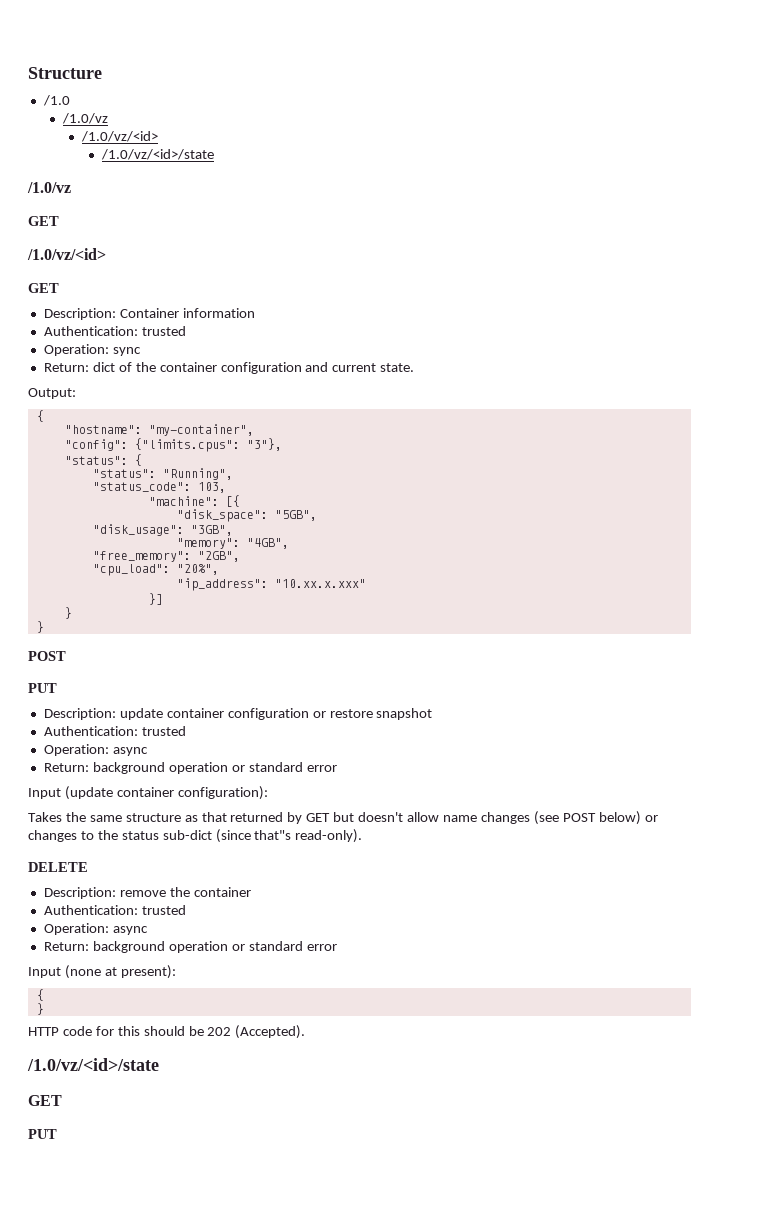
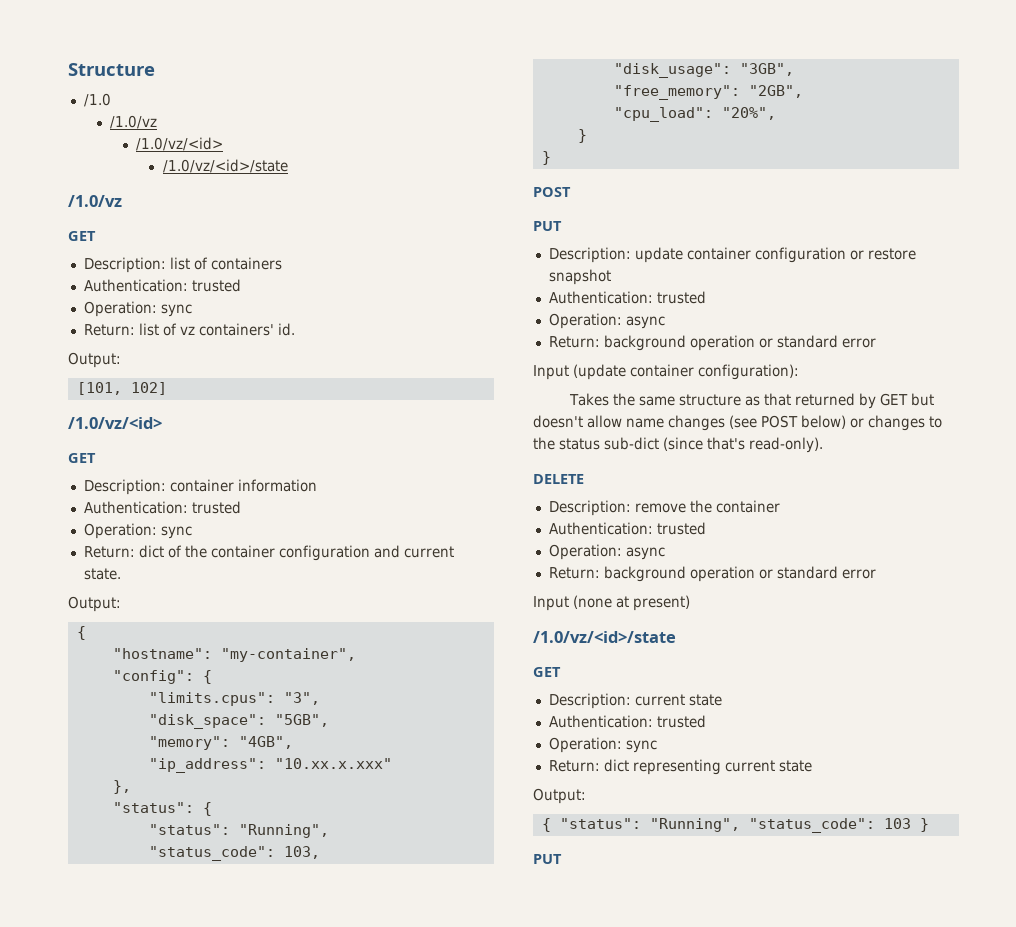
+ Description: list of containers
+ Authentication: trusted
+ Operation: sync
+ Return: list of vz containers' id.
+ Output:
+ [101, 102]
- Description: Container information
+ Description: container information
- "config": {"limits.cpus": "3"},
+ "config": {
+ "limits.cpus": "3",
+ "disk_space": "5GB",
+ "memory": "4GB",
+ "ip_address": "10.xx.x.xxx"
+ },
- "machine": [{
- "disk_space": "5GB",
- "memory": "4GB",
- "ip_address": "10.xx.x.xxx"
- }]
- Takes the same structure as that returned by GET but doesn't allow name changes (see POST below) or changes to the status sub-dict (since that"s read-only).
+ Takes the same structure as that returned by GET but doesn't allow name changes (see POST below) or changes to the status sub-dict (since that's read-only).
- Input (none at present):
- {
- }
- HTTP code for this should be 202 (Accepted).
+ Input (none at present)
  /1.0/vz/<id>/state
  GET
+ Description: current state
+ Authentication: trusted
+ Operation: sync
+ Return: dict representing current state
+ Output:
+ { "status": "Running", "status_code": 103 }

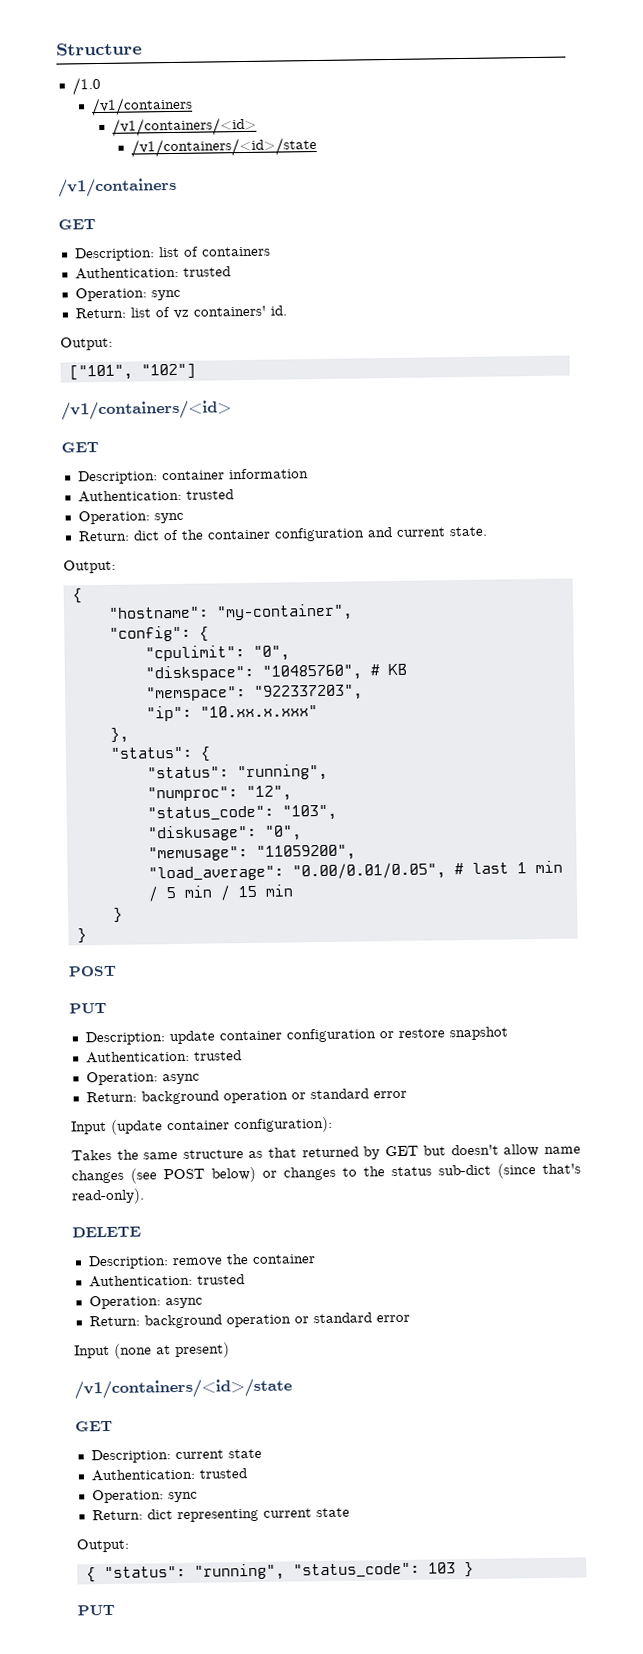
  /1.0
- /1.0/vz
- /1.0/vz/<id>
- /1.0/vz/<id>/state
- /1.0/vz
+ /v1/containers
+ /v1/containers/<id>
+ /v1/containers/<id>/state
+ /v1/containers
- [101, 102]
- /1.0/vz/<id>
+ ["101", "102"]
+ /v1/containers/<id>
- "limits.cpus": "3",
- "disk_space": "5GB",
- "memory": "4GB",
- "ip_address": "10.xx.x.xxx"
+ "cpulimit": "0",
+ "diskspace": "10485760", # KB
+ "memspace": "922337203",
+ "ip": "10.xx.x.xxx"
  "status": {
- "status": "Running",
- "status_code": 103,
- "disk_usage": "3GB",
- "free_memory": "2GB",
- "cpu_load": "20%",
+ "status": "running",
+ "numproc": "12",
+ "status_code": "103",
+ "diskusage": "0",
+ "memusage": "11059200",
+ "load_average": "0.00/0.01/0.05", # last 1 min / 5 min / 15 min
  Input (none at present)
- /1.0/vz/<id>/state
+ /v1/containers/<id>/state
- { "status": "Running", "status_code": 103 }
+ { "status": "running", "status_code": 103 }

